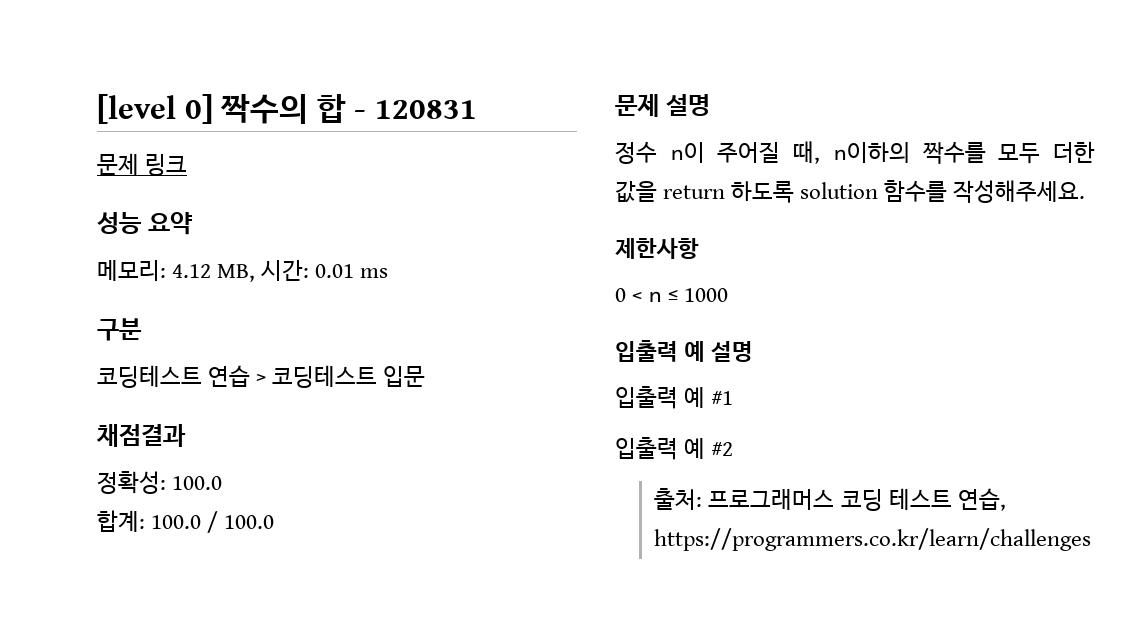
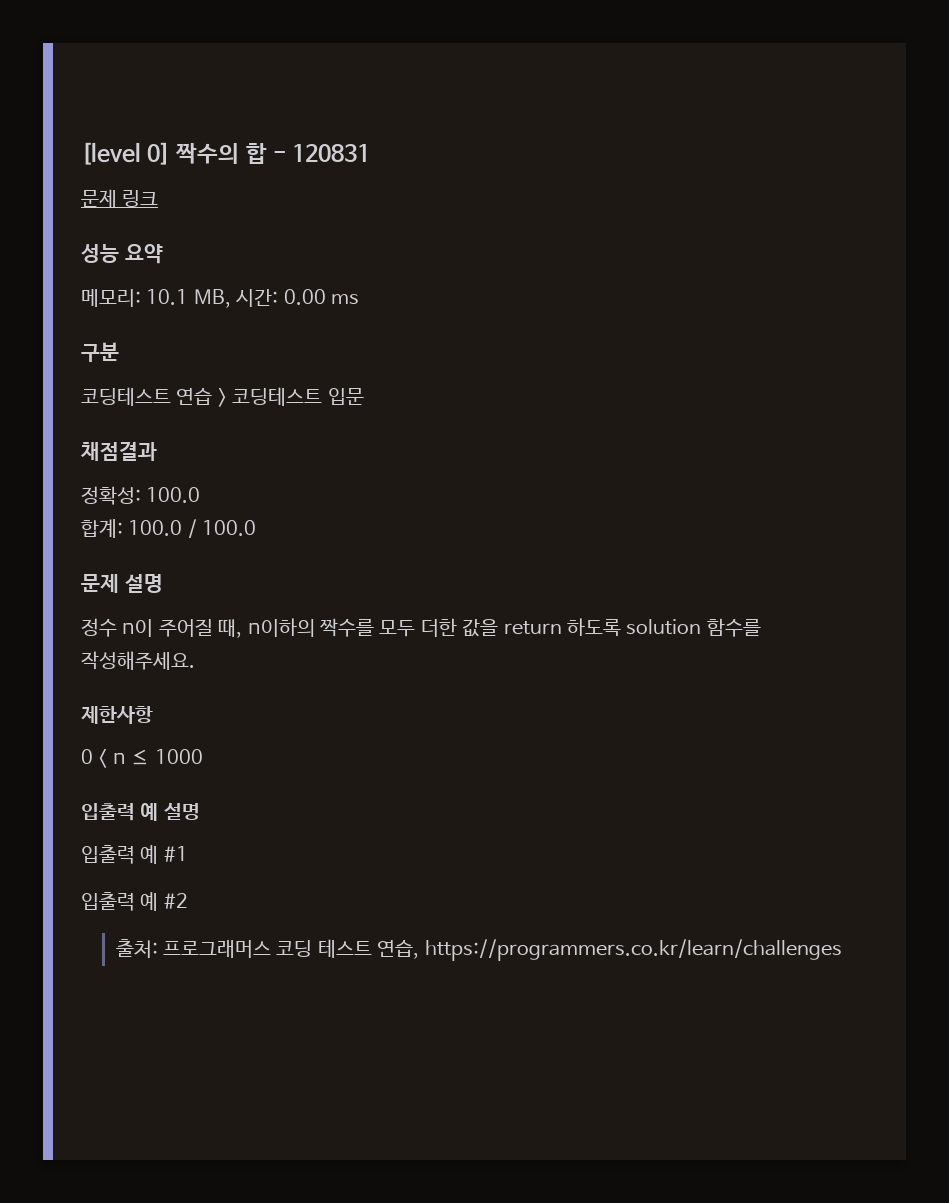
- 메모리: 4.12 MB, 시간: 0.01 ms
+ 메모리: 10.1 MB, 시간: 0.00 ms

